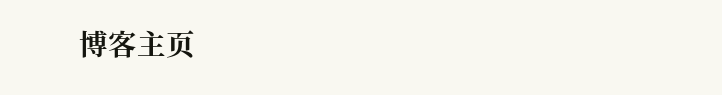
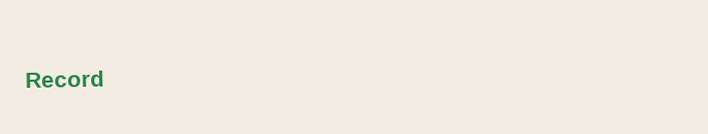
- 博客主页
+ Record

